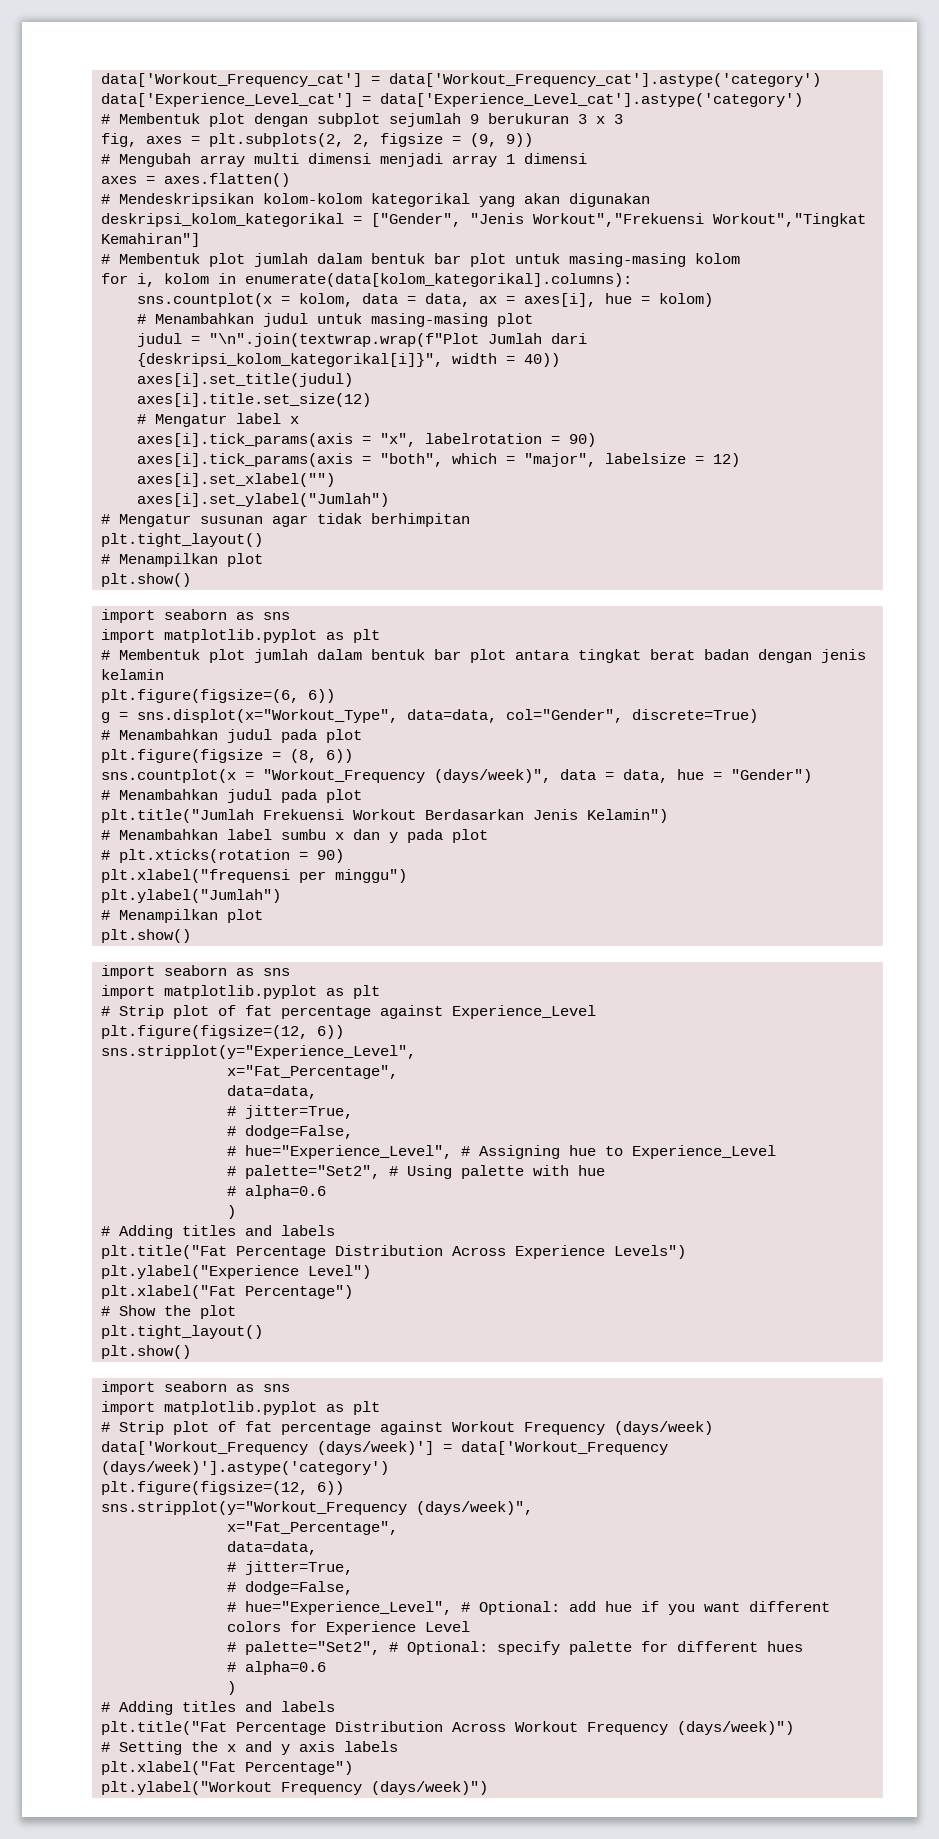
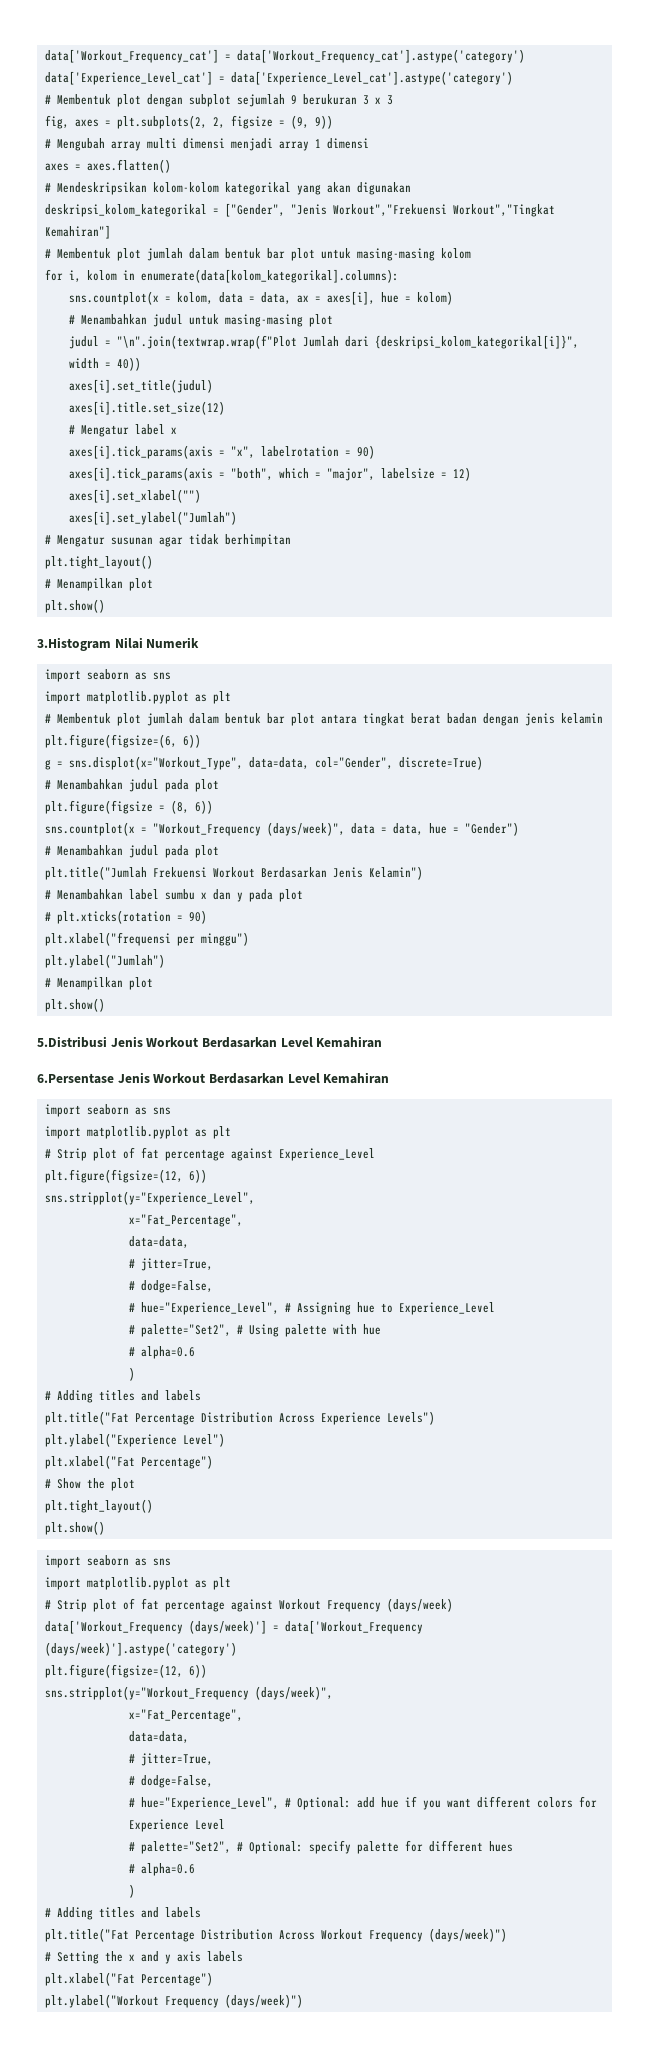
+ 3.Histogram Nilai Numerik
+ 5.Distribusi Jenis Workout Berdasarkan Level Kemahiran
+ 6.Persentase Jenis Workout Berdasarkan Level Kemahiran

